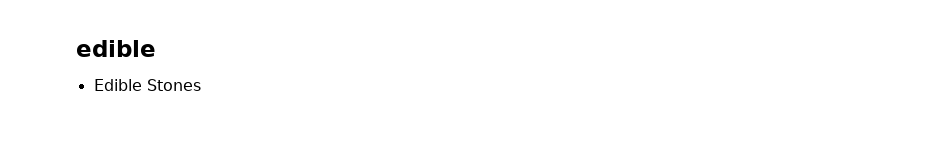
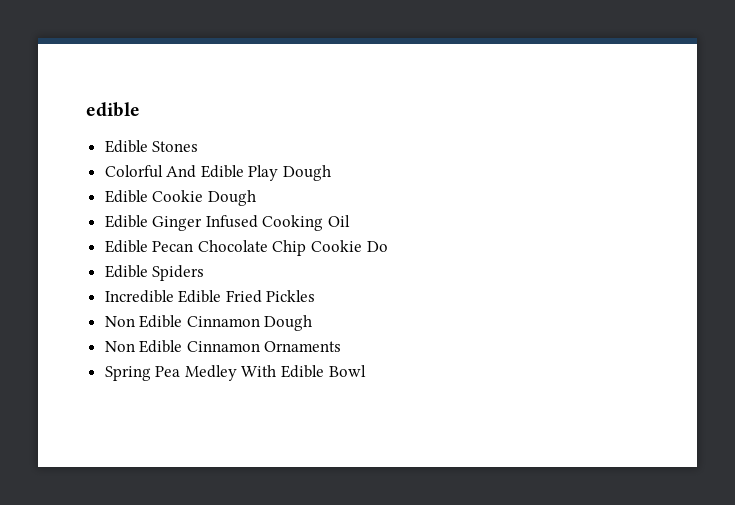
+ Colorful And Edible Play Dough
+ Edible Cookie Dough
+ Edible Ginger Infused Cooking Oil
+ Edible Pecan Chocolate Chip Cookie Do
+ Edible Spiders
+ Incredible Edible Fried Pickles
+ Non Edible Cinnamon Dough
+ Non Edible Cinnamon Ornaments
+ Spring Pea Medley With Edible Bowl

